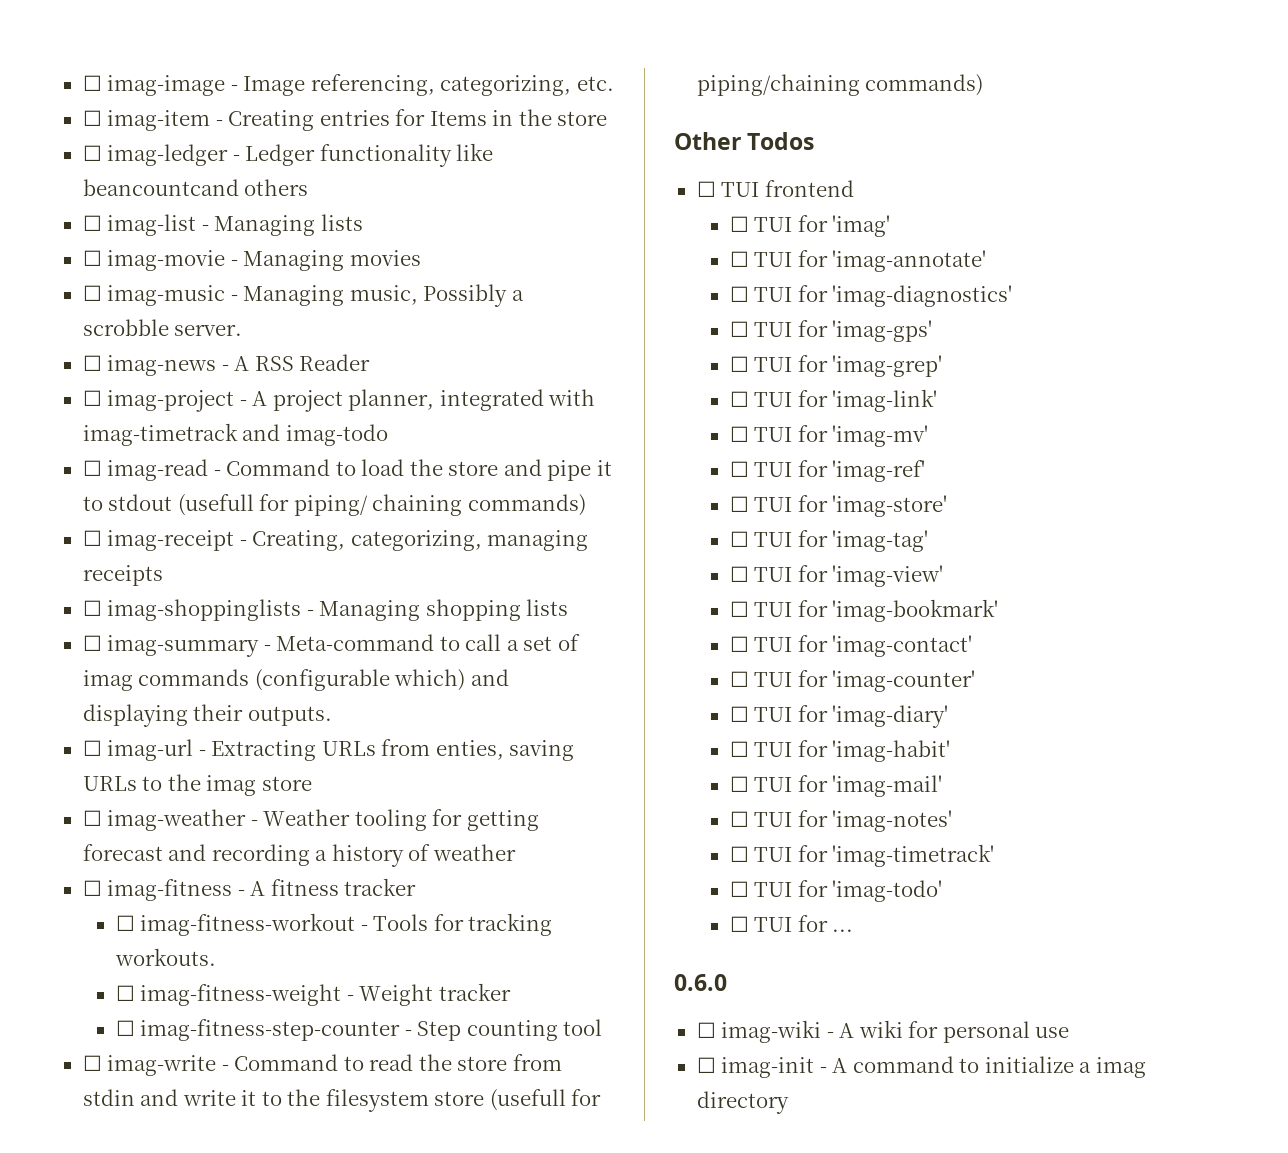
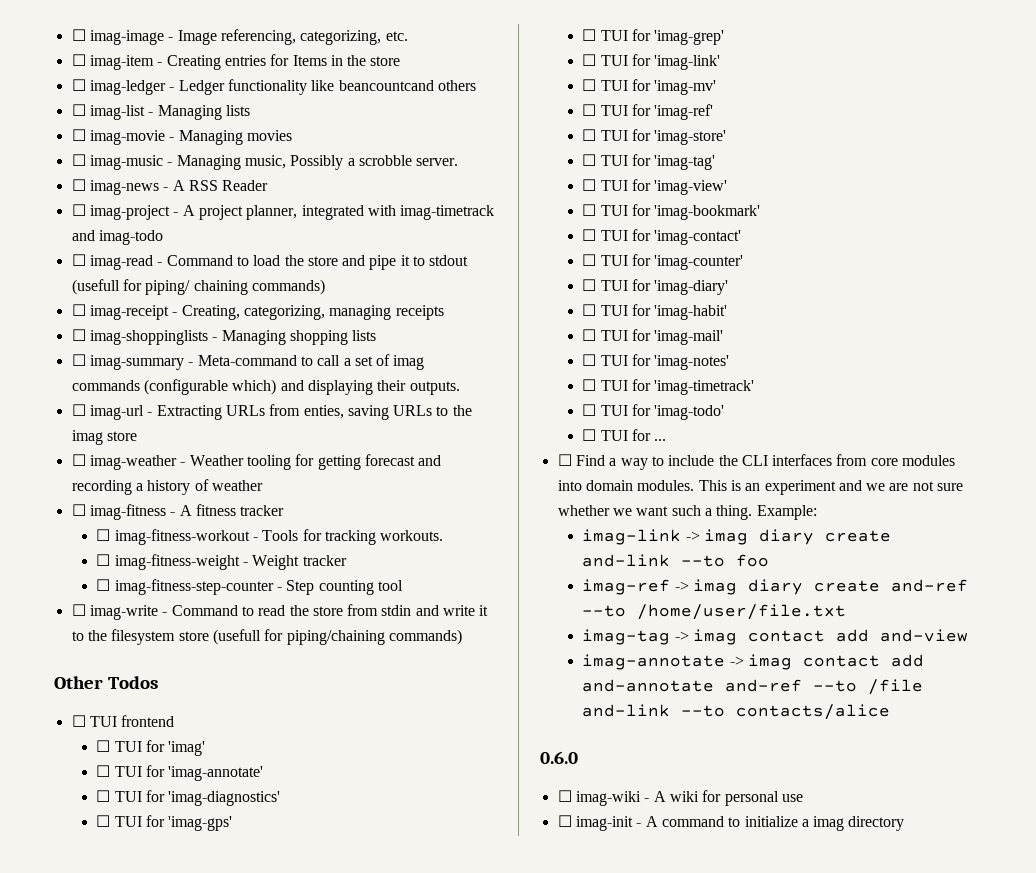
+ ☐ Find a way to include the CLI interfaces from core modules into domain modules. This is an experiment and we are not sure whether we want such a thing. Example:
+ imag-link -> imag diary create and-link --to foo
+ imag-ref -> imag diary create and-ref --to /home/user/file.txt
+ imag-tag -> imag contact add and-view
+ imag-annotate -> imag contact add and-annotate and-ref --to /file and-link --to contacts/alice

